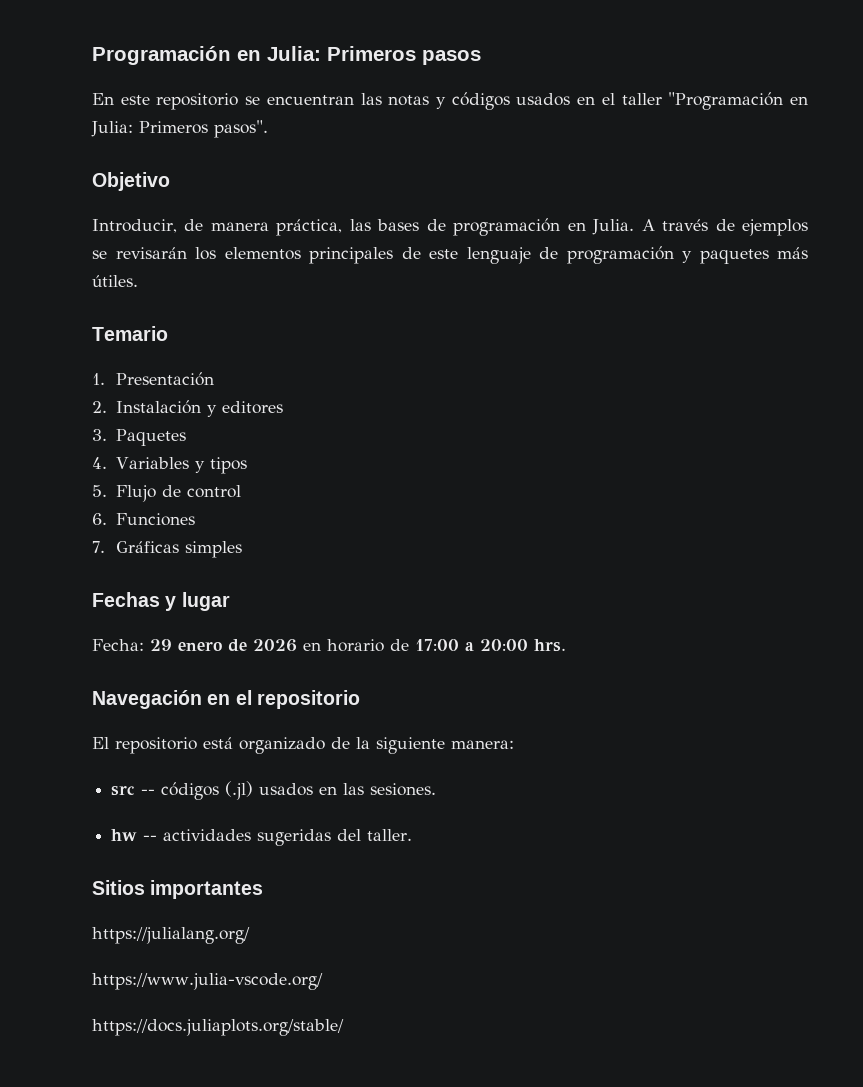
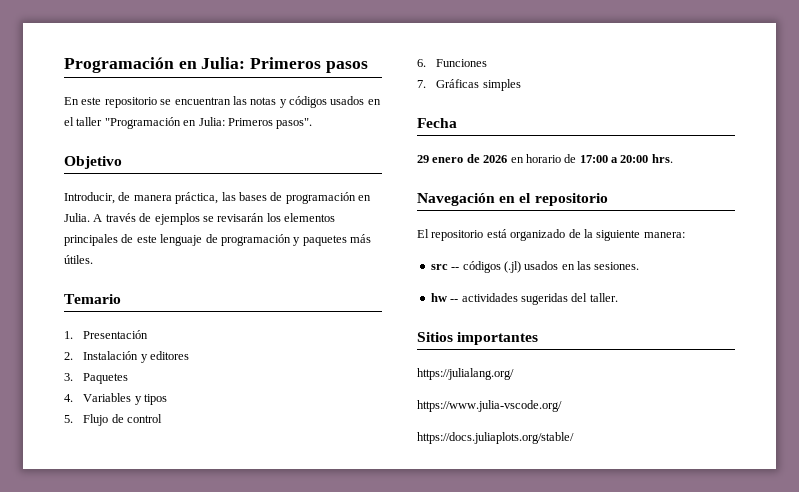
- Fechas y lugar
- Fecha: 29 enero de 2026 en horario de 17:00 a 20:00 hrs.
+ Fecha
+ 29 enero de 2026 en horario de 17:00 a 20:00 hrs.

